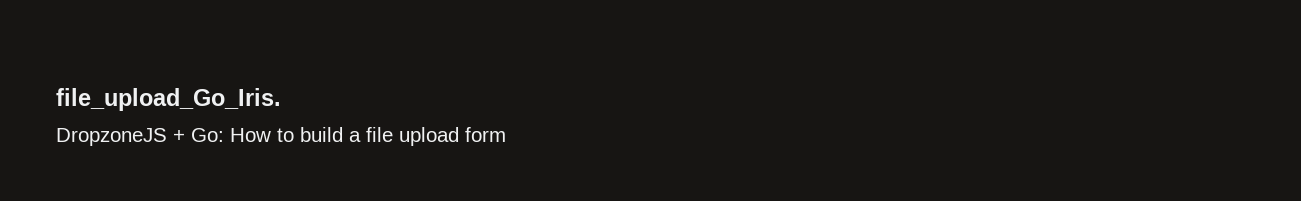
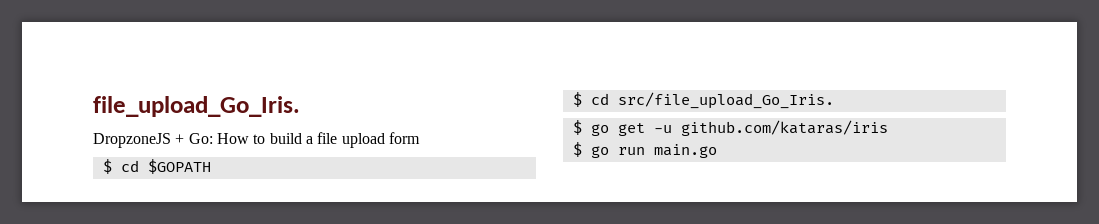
+ $ cd $GOPATH
+ $ cd src/file_upload_Go_Iris.
+ $ go get -u github.com/kataras/iris
+ $ go run main.go

